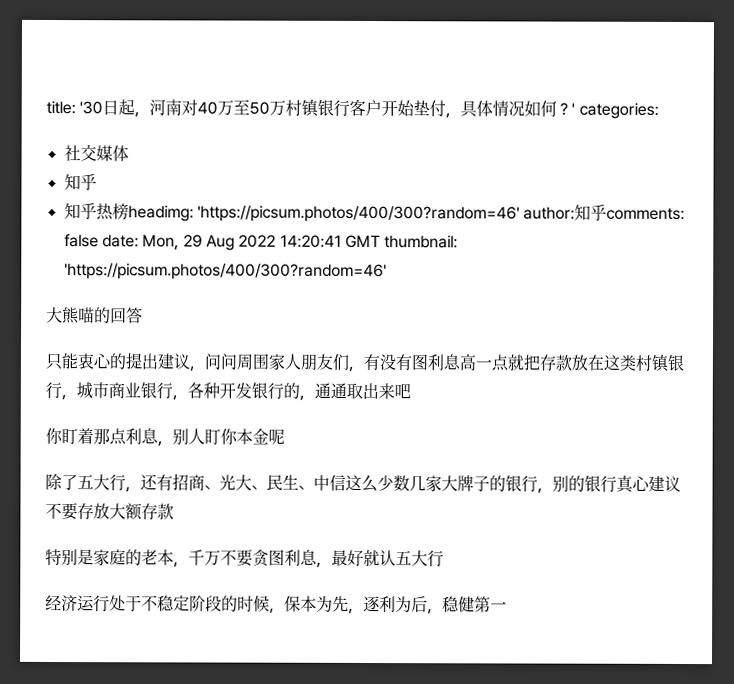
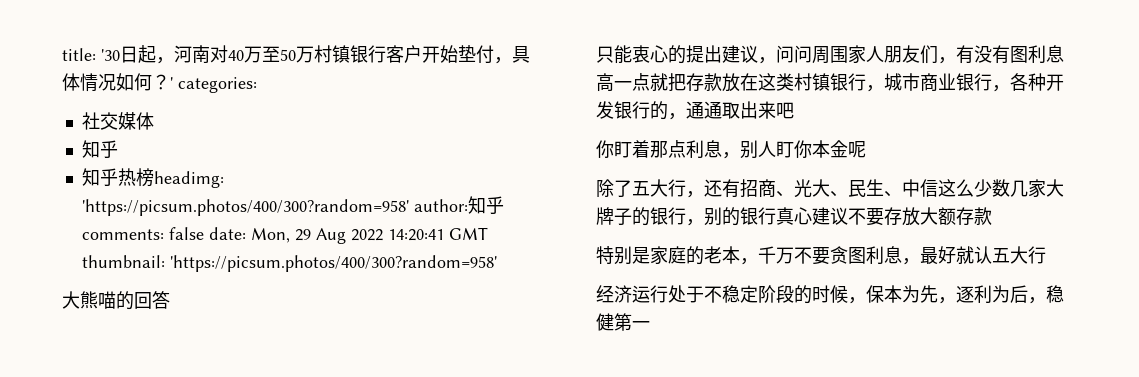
- 知乎热榜headimg: 'https://picsum.photos/400/300?random=46' author:知乎comments: false date: Mon, 29 Aug 2022 14:20:41 GMT thumbnail: 'https://picsum.photos/400/300?random=46'
+ 知乎热榜headimg: 'https://picsum.photos/400/300?random=958' author:知乎comments: false date: Mon, 29 Aug 2022 14:20:41 GMT thumbnail: 'https://picsum.photos/400/300?random=958'

